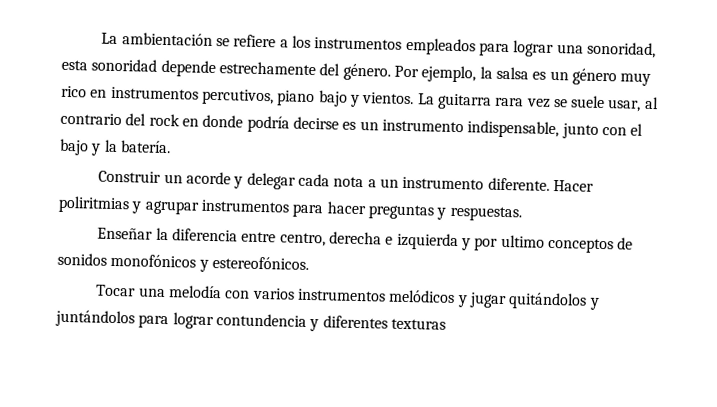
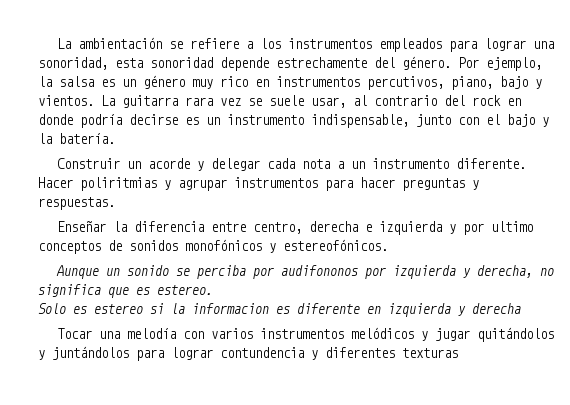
- Por ejemplo, la salsa es un género muy rico en instrumentos percutivos, piano bajo y vientos.
+ Por ejemplo, la salsa es un género muy rico en instrumentos percutivos, piano, bajo y vientos.
+ Aunque un sonido se perciba por audifononos por izquierda y derecha, no significa que es estereo.
+ Solo es estereo si la informacion es diferente en izquierda y derecha

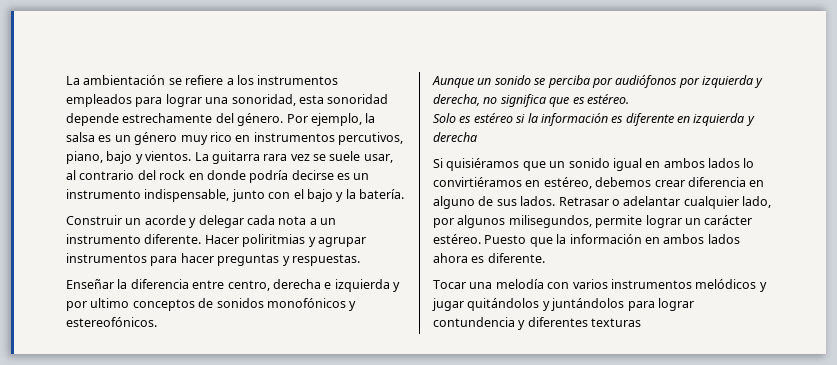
- Aunque un sonido se perciba por audifononos por izquierda y derecha, no significa que es estereo.
+ Aunque un sonido se perciba por audiófonos por izquierda y derecha, no significa que es estéreo.
- Solo es estereo si la informacion es diferente en izquierda y derecha
+ Solo es estéreo si la información es diferente en izquierda y derecha
+ Si quisiéramos que un sonido igual en ambos lados lo convirtiéramos en estéreo, debemos crear diferencia en alguno de sus lados. Retrasar o adelantar cualquier lado, por algunos milisegundos, permite lograr un carácter estéreo. Puesto que la información en ambos lados ahora es diferente.

